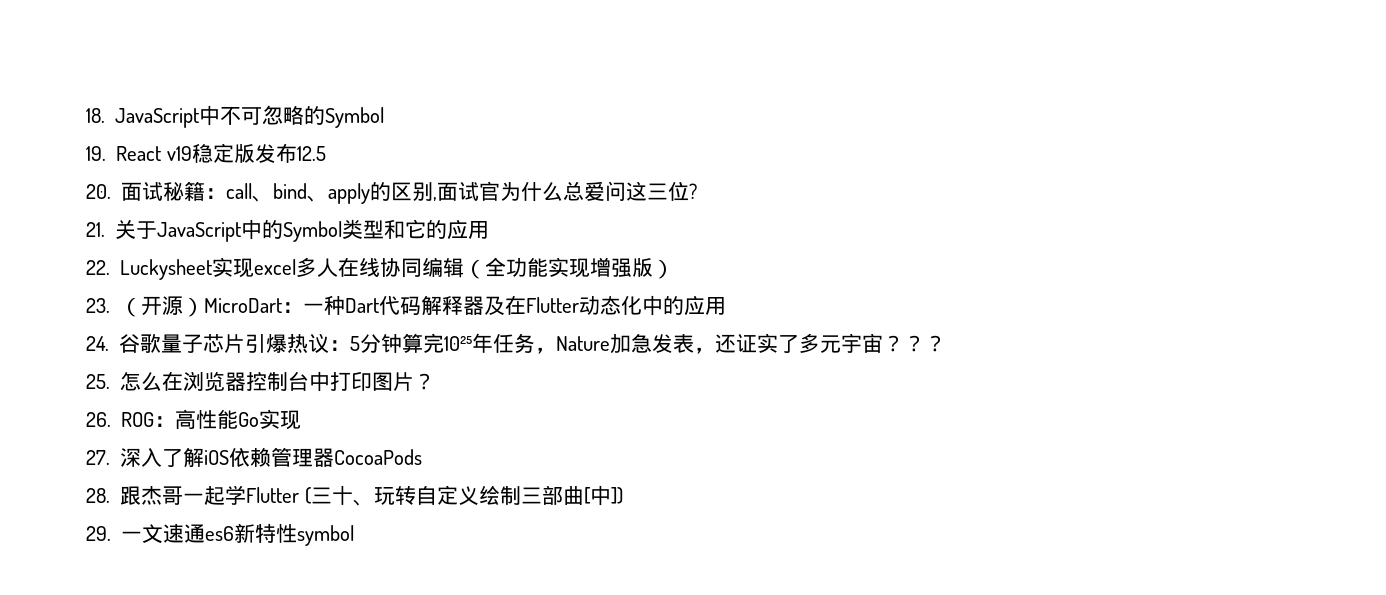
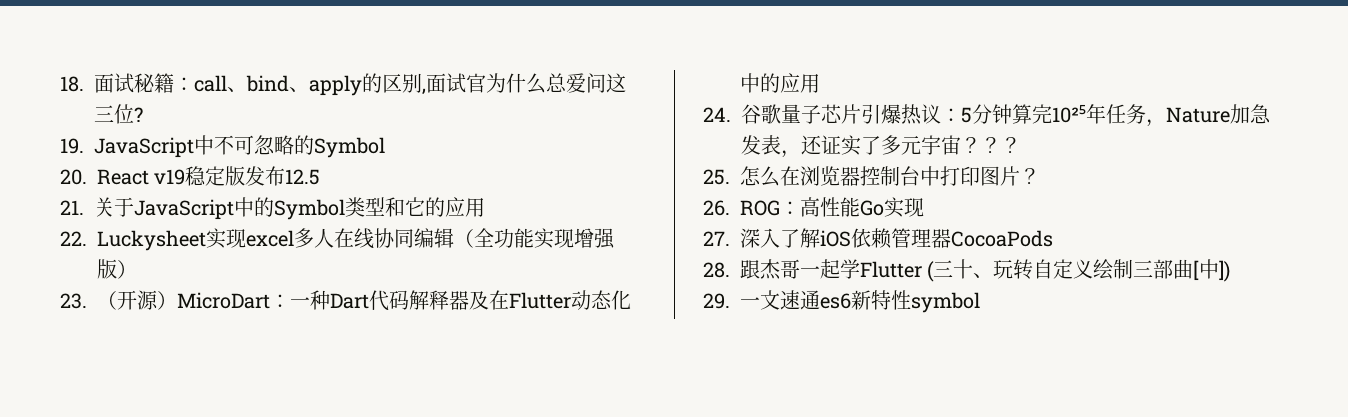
- 18. JavaScript中不可忽略的Symbol
- 19. React v19稳定版发布12.5
- 20.面试秘籍：call、bind、apply的区别,面试官为什么总爱问这三位?
+ 18.面试秘籍：call、bind、apply的区别,面试官为什么总爱问这三位?
+ 19. JavaScript中不可忽略的Symbol
+ 20. React v19稳定版发布12.5

